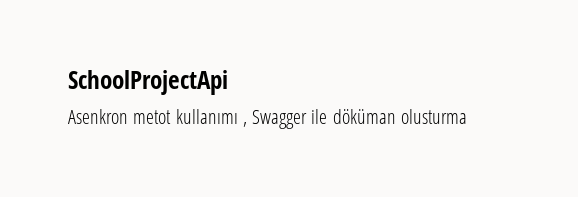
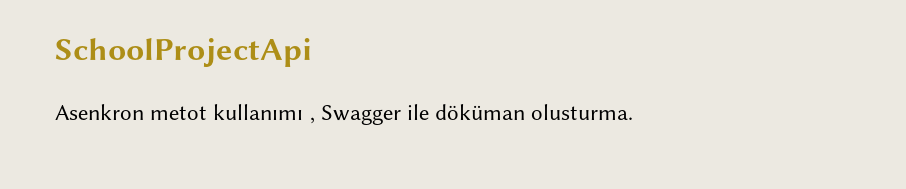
- Asenkron metot kullanımı , Swagger ile döküman olusturma
+ Asenkron metot kullanımı , Swagger ile döküman olusturma.

